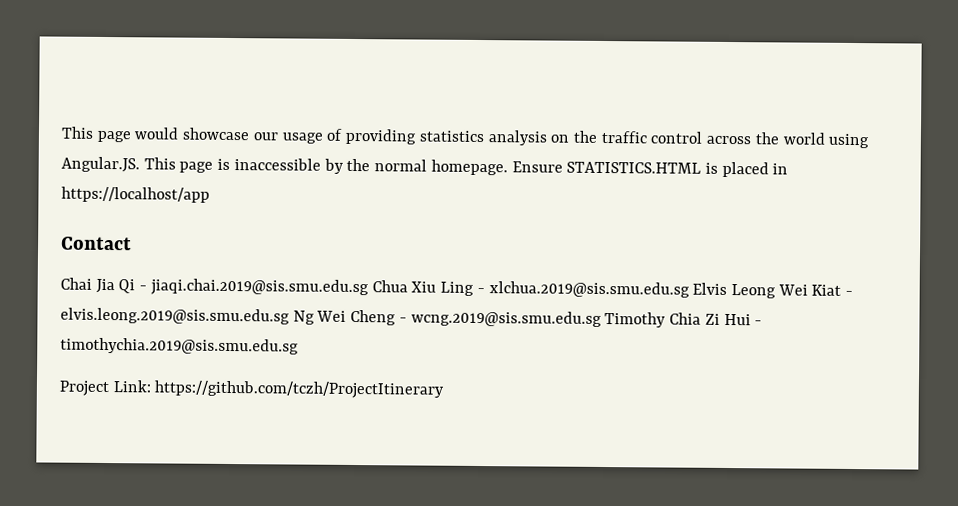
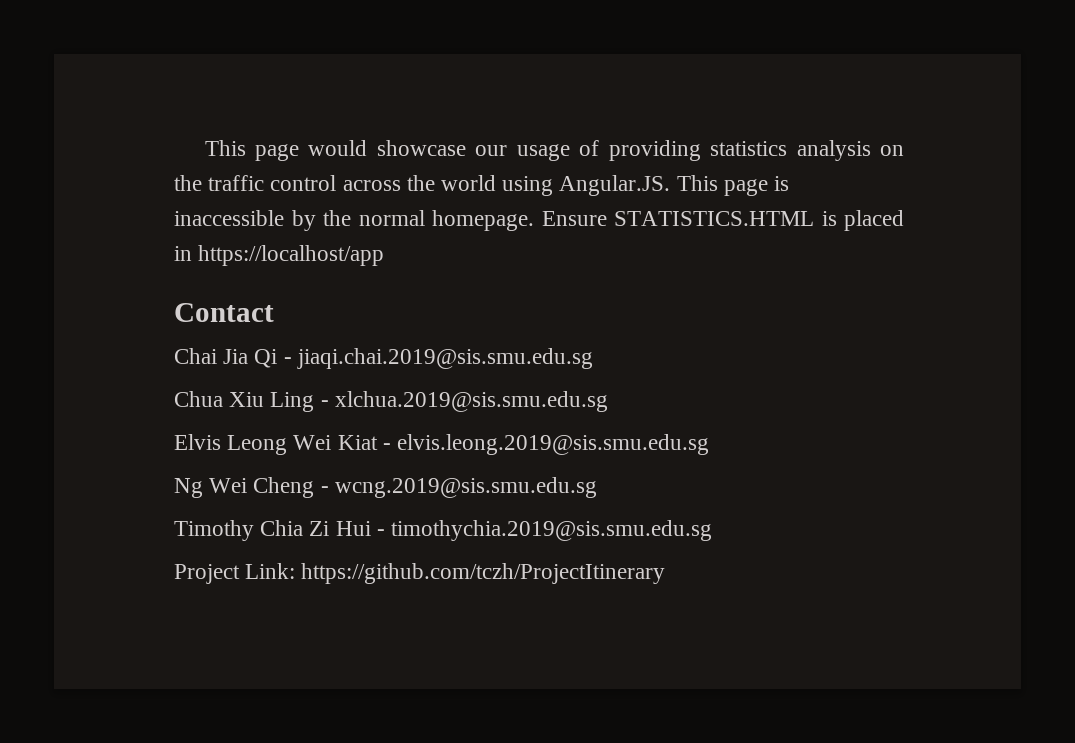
- Chai Jia Qi - jiaqi.chai.2019@sis.smu.edu.sg Chua Xiu Ling - xlchua.2019@sis.smu.edu.sg Elvis Leong Wei Kiat - elvis.leong.2019@sis.smu.edu.sg Ng Wei Cheng - wcng.2019@sis.smu.edu.sg Timothy Chia Zi Hui - timothychia.2019@sis.smu.edu.sg
+ Chai Jia Qi - jiaqi.chai.2019@sis.smu.edu.sg
+ Chua Xiu Ling - xlchua.2019@sis.smu.edu.sg
+ Elvis Leong Wei Kiat - elvis.leong.2019@sis.smu.edu.sg
+ Ng Wei Cheng - wcng.2019@sis.smu.edu.sg
+ Timothy Chia Zi Hui - timothychia.2019@sis.smu.edu.sg

